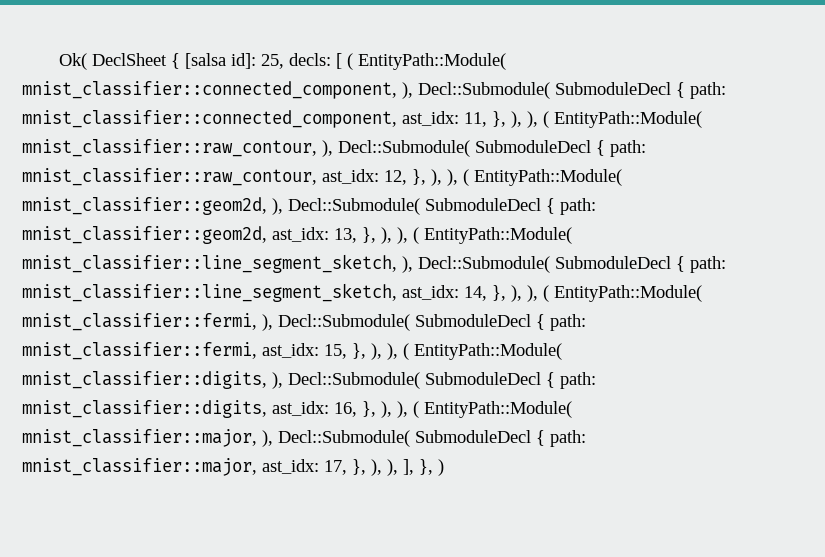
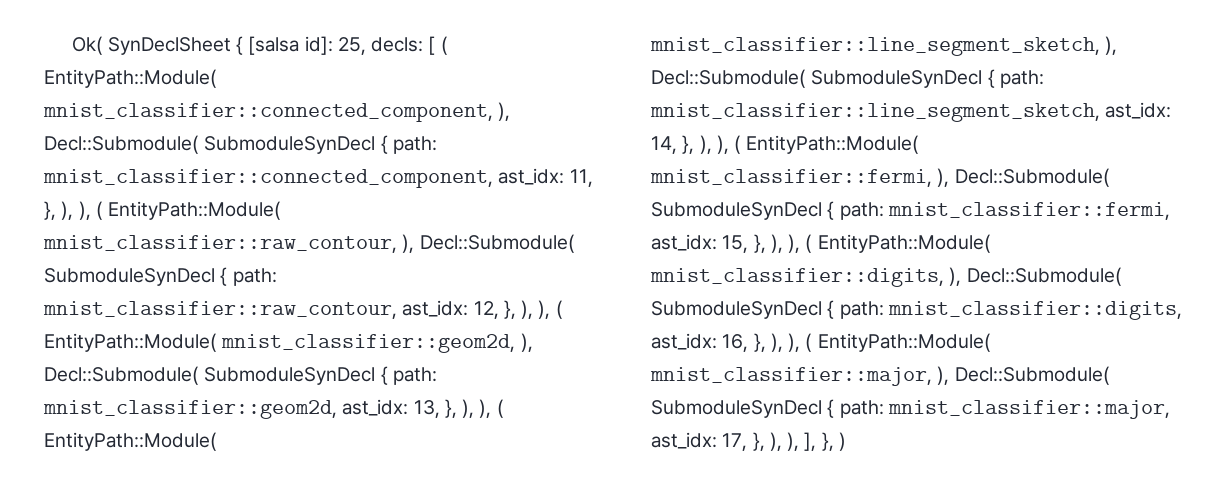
- Ok( DeclSheet { [salsa id]:
+ Ok( SynDeclSheet { [salsa id]:
- [ ( EntityPath::Module( mnist_classifier::connected_component, ), Decl::Submodule( SubmoduleDecl { path:
+ [ ( EntityPath::Module( mnist_classifier::connected_component, ), Decl::Submodule( SubmoduleSynDecl { path:
- 11, }, ), ), ( EntityPath::Module( mnist_classifier::raw_contour, ), Decl::Submodule( SubmoduleDecl { path:
+ 11, }, ), ), ( EntityPath::Module( mnist_classifier::raw_contour, ), Decl::Submodule( SubmoduleSynDecl { path:
- 12, }, ), ), ( EntityPath::Module( mnist_classifier::geom2d, ), Decl::Submodule( SubmoduleDecl { path:
+ 12, }, ), ), ( EntityPath::Module( mnist_classifier::geom2d, ), Decl::Submodule( SubmoduleSynDecl { path:
- 13, }, ), ), ( EntityPath::Module( mnist_classifier::line_segment_sketch, ), Decl::Submodule( SubmoduleDecl { path:
+ 13, }, ), ), ( EntityPath::Module( mnist_classifier::line_segment_sketch, ), Decl::Submodule( SubmoduleSynDecl { path:
- 14, }, ), ), ( EntityPath::Module( mnist_classifier::fermi, ), Decl::Submodule( SubmoduleDecl { path:
+ 14, }, ), ), ( EntityPath::Module( mnist_classifier::fermi, ), Decl::Submodule( SubmoduleSynDecl { path:
- 15, }, ), ), ( EntityPath::Module( mnist_classifier::digits, ), Decl::Submodule( SubmoduleDecl { path:
+ 15, }, ), ), ( EntityPath::Module( mnist_classifier::digits, ), Decl::Submodule( SubmoduleSynDecl { path:
- 16, }, ), ), ( EntityPath::Module( mnist_classifier::major, ), Decl::Submodule( SubmoduleDecl { path:
+ 16, }, ), ), ( EntityPath::Module( mnist_classifier::major, ), Decl::Submodule( SubmoduleSynDecl { path:

